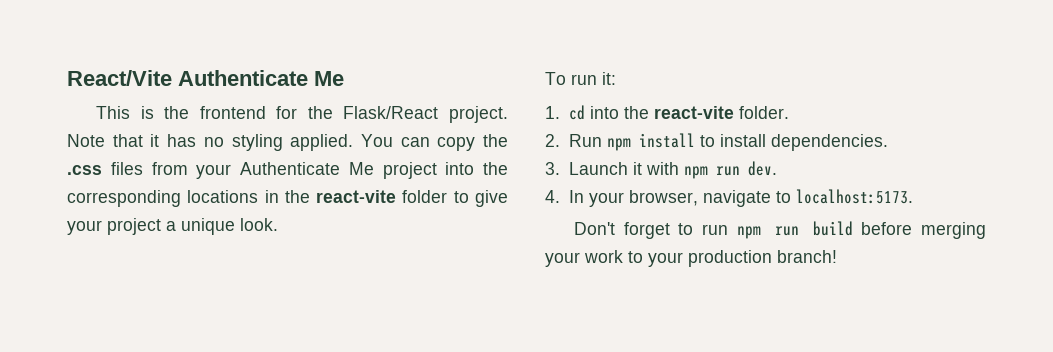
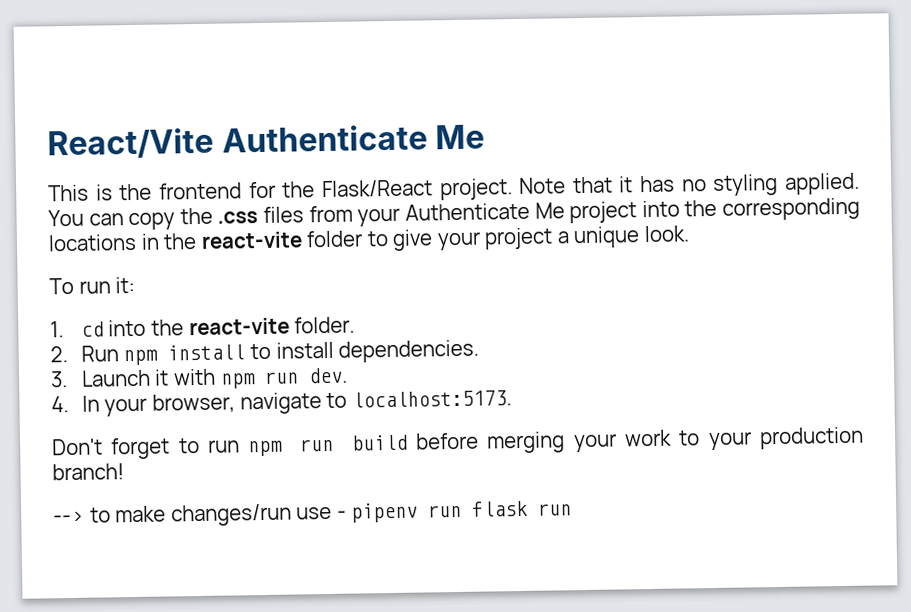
+ --> to make changes/run use - pipenv run flask run

